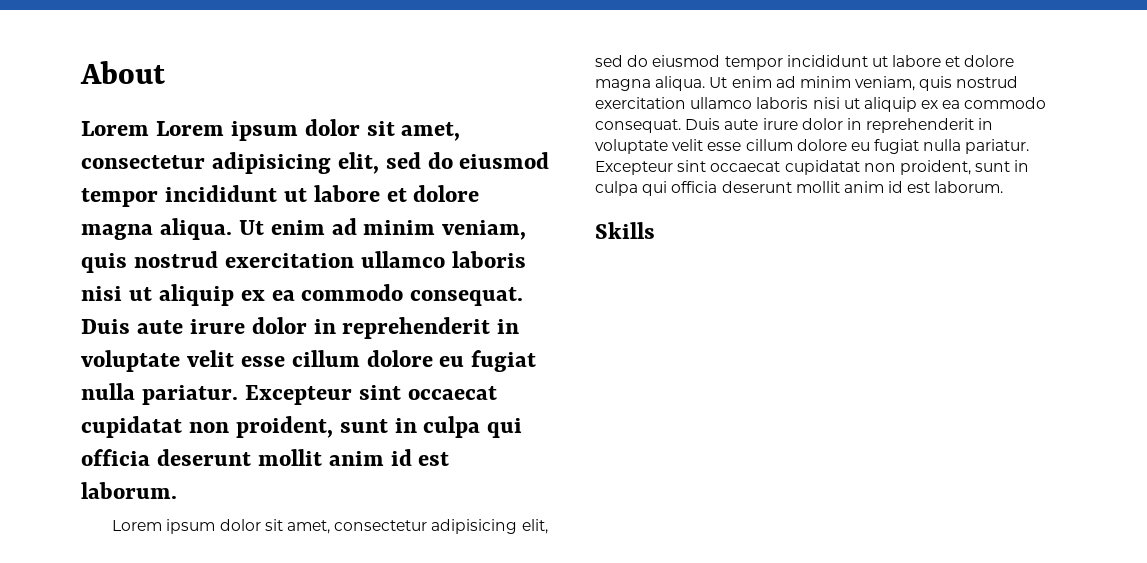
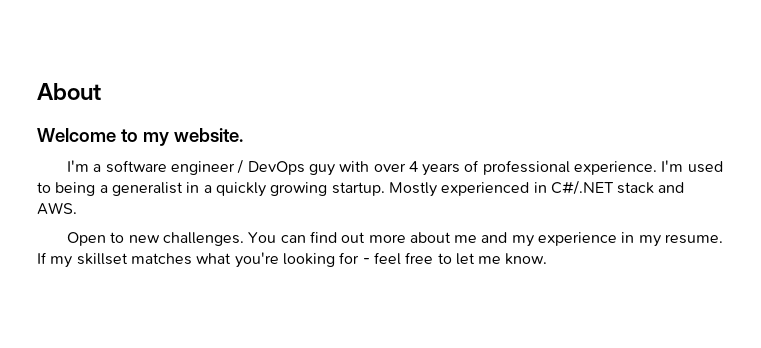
- Lorem Lorem ipsum dolor sit amet, consectetur adipisicing elit, sed do eiusmod tempor incididunt ut labore et dolore magna aliqua. Ut enim ad minim veniam, quis nostrud exercitation ullamco laboris nisi ut aliquip ex ea commodo consequat. Duis aute irure dolor in reprehenderit in voluptate velit esse cillum dolore eu fugiat nulla pariatur. Excepteur sint occaecat cupidatat non proident, sunt in culpa qui officia deserunt mollit anim id est laborum.
- Lorem ipsum dolor sit amet, consectetur adipisicing elit, sed do eiusmod tempor incididunt ut labore et dolore magna aliqua. Ut enim ad minim veniam, quis nostrud exercitation ullamco laboris nisi ut aliquip ex ea commodo consequat. Duis aute irure dolor in reprehenderit in voluptate velit esse cillum dolore eu fugiat nulla pariatur. Excepteur sint occaecat cupidatat non proident, sunt in culpa qui officia deserunt mollit anim id est laborum.
- Skills
+ Welcome to my website.
+ I'm a software engineer / DevOps guy with over 4 years of professional experience. I'm used to being a generalist in a quickly growing startup. Mostly experienced in C#/.NET stack and AWS.
+ Open to new challenges. You can find out more about me and my experience in my resume. If my skillset matches what you're looking for - feel free to let me know.

